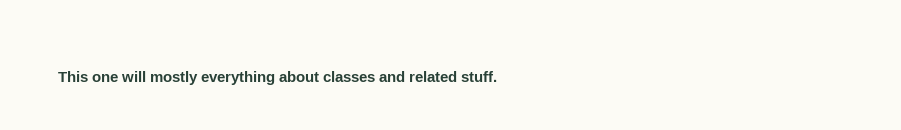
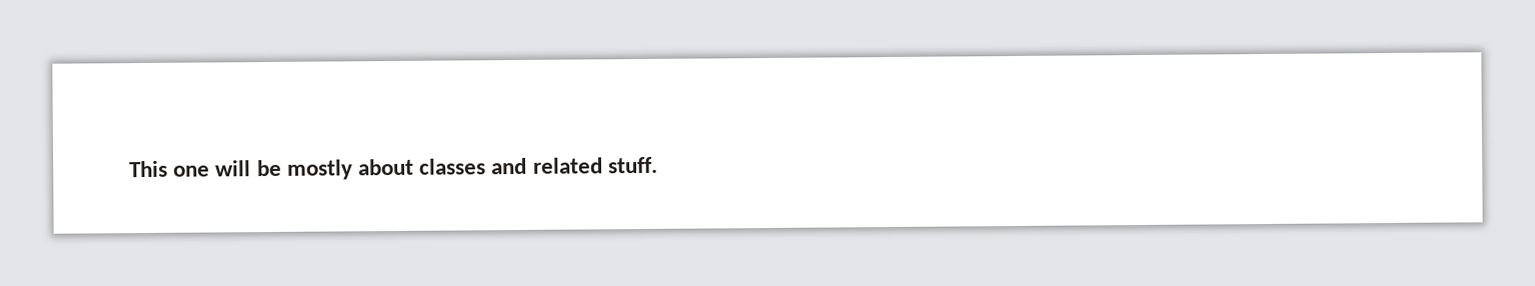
- This one will mostly everything about classes and related stuff.
+ This one will be mostly about classes and related stuff.

